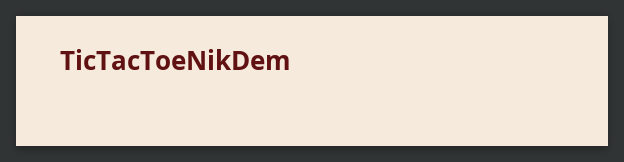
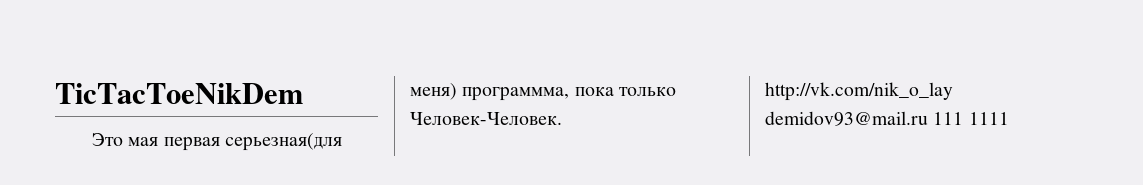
+ Это мая первая серьезная(для меня) программма, пока только Человек-Человек. http://vk.com/nik_o_lay demidov93@mail.ru 111 1111

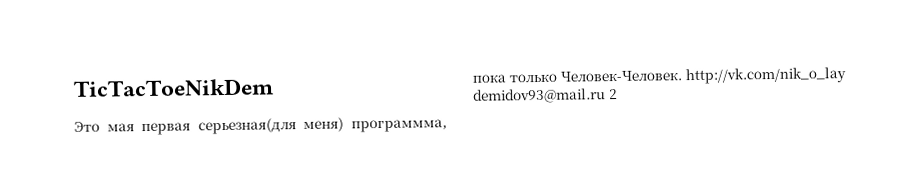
- Это мая первая серьезная(для меня) программма, пока только Человек-Человек. http://vk.com/nik_o_lay demidov93@mail.ru 111 1111
+ Это мая первая серьезная(для меня) программма, пока только Человек-Человек. http://vk.com/nik_o_lay demidov93@mail.ru 2

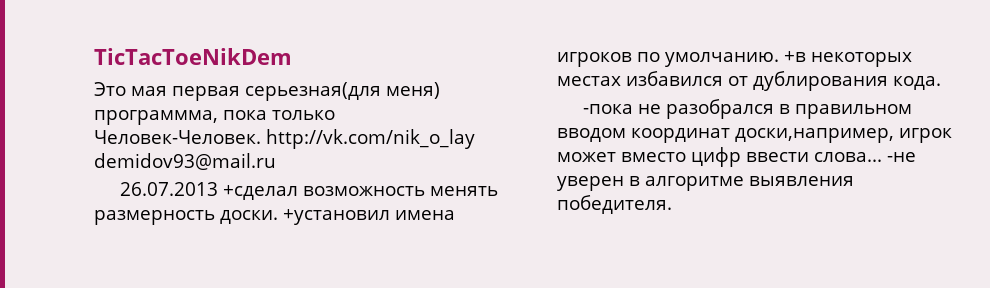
- Это мая первая серьезная(для меня) программма, пока только Человек-Человек. http://vk.com/nik_o_lay demidov93@mail.ru 2
+ Это мая первая серьезная(для меня) программма, пока только Человек-Человек. http://vk.com/nik_o_lay demidov93@mail.ru
+ 26.07.2013 +сделал возможность менять размерность доски. +установил имена игроков по умолчанию. +в некоторых местах избавился от дублирования кода.
+ -пока не разобрался в правильном вводом координат доски,например, игрок может вместо цифр ввести слова... -не уверен в алгоритме выявления победителя.

